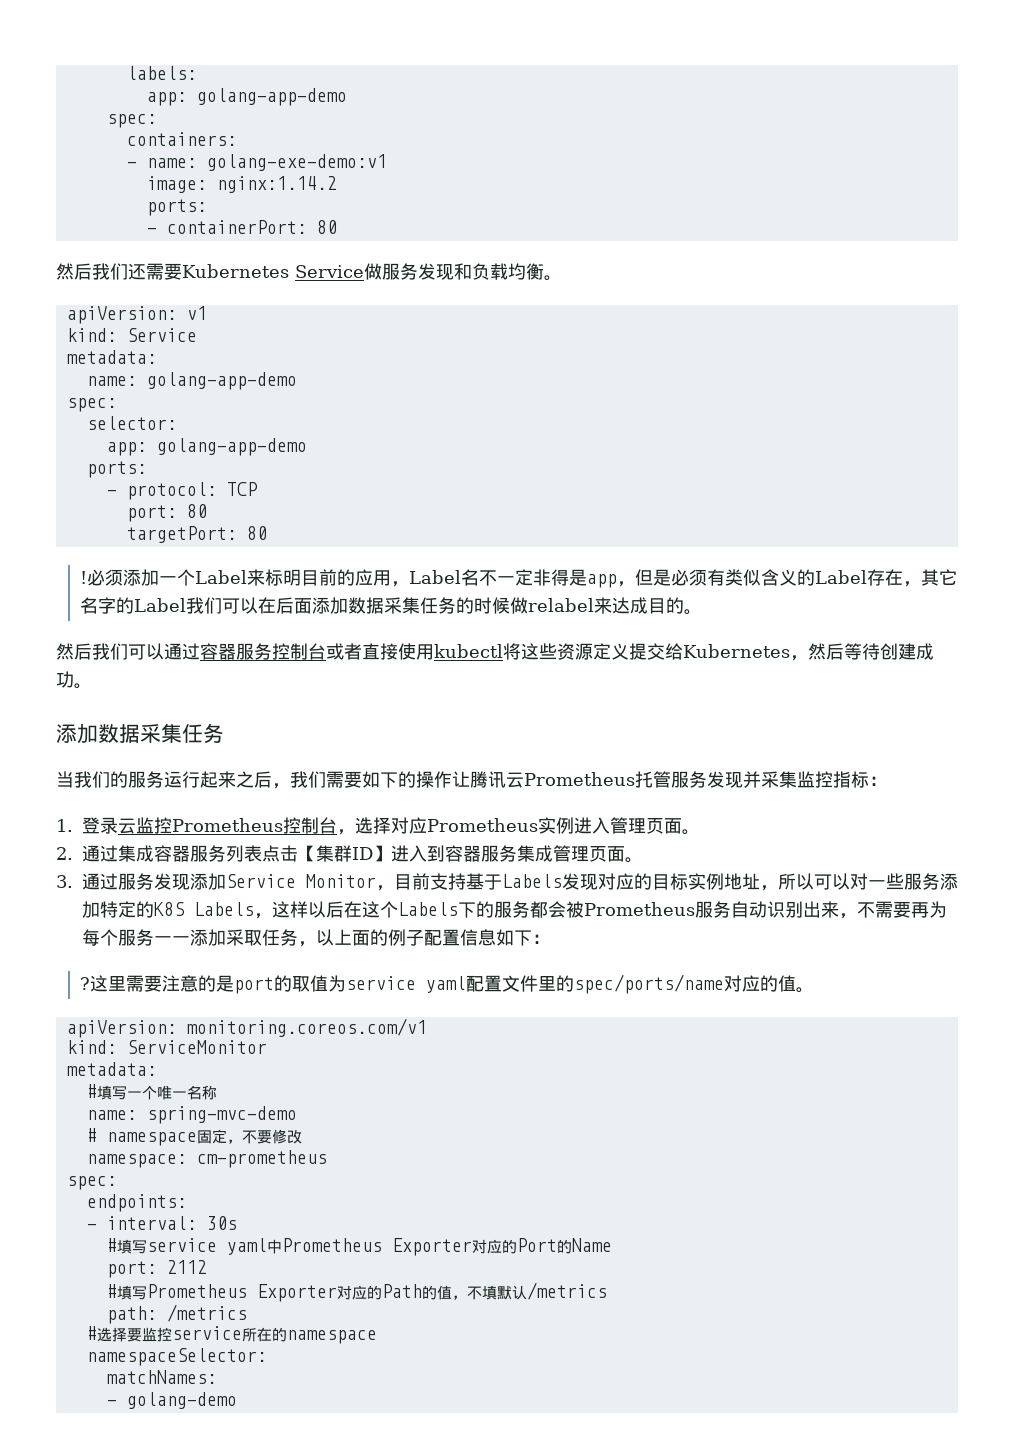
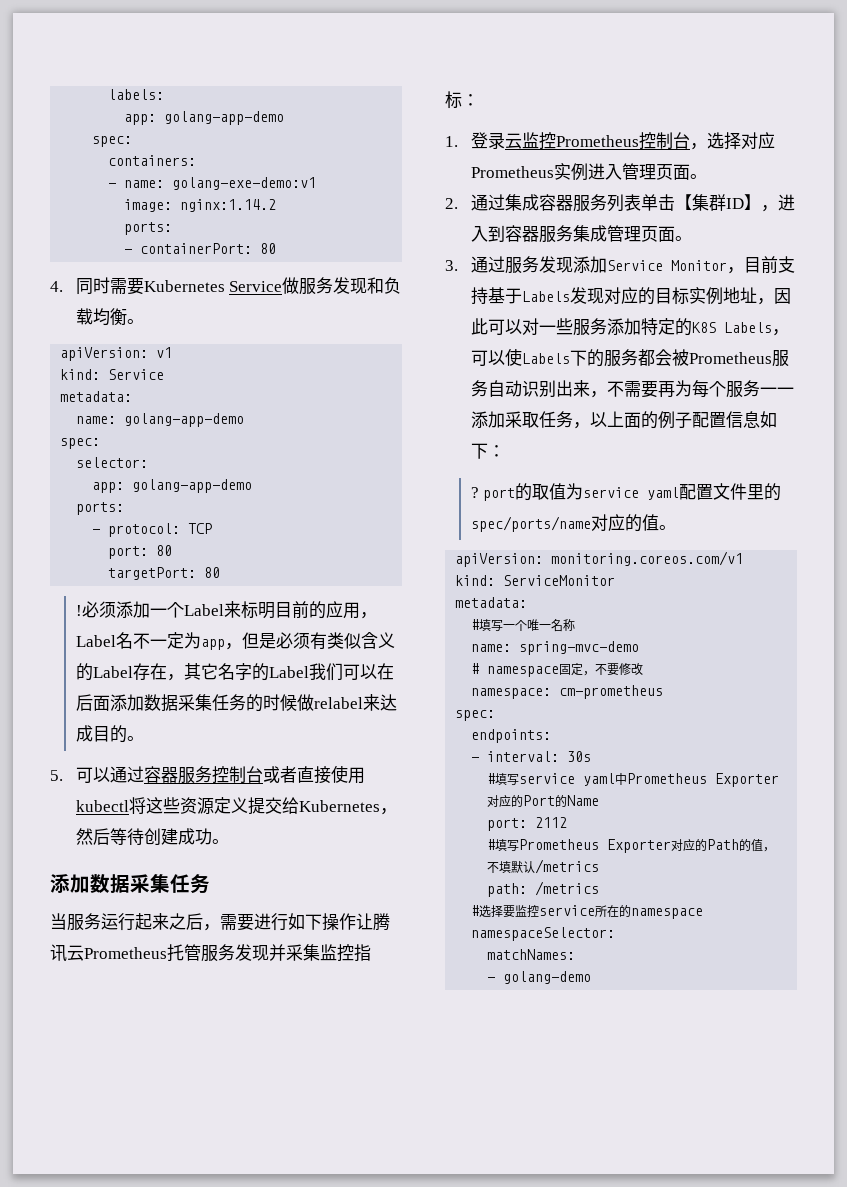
- 然后我们还需要Kubernetes Service做服务发现和负载均衡。
+ 4.同时需要Kubernetes Service做服务发现和负载均衡。
- 必须添加一个Label来标明目前的应用，Label名不一定非得是app，但是必须有类似含义的Label存在，其它名字的Label我们可以在后面添加数据采集任务的时候做relabel来达成目的。
+ 必须添加一个Label来标明目前的应用，Label名不一定为app，但是必须有类似含义的Label存在，其它名字的Label我们可以在后面添加数据采集任务的时候做relabel来达成目的。
- 然后我们可以通过容器服务控制台或者直接使用kubectl将这些资源定义提交给Kubernetes，然后等待创建成功。
+ 5.可以通过容器服务控制台或者直接使用kubectl将这些资源定义提交给Kubernetes，然后等待创建成功。
- 当我们的服务运行起来之后，我们需要如下的操作让腾讯云Prometheus托管服务发现并采集监控指标：
+ 当服务运行起来之后，需要进行如下操作让腾讯云Prometheus托管服务发现并采集监控指标：
- 2.通过集成容器服务列表点击【集群ID】进入到容器服务集成管理页面。
+ 2.通过集成容器服务列表单击【集群ID】，进入到容器服务集成管理页面。
- 3.通过服务发现添加Service Monitor，目前支持基于Labels发现对应的目标实例地址，所以可以对一些服务添加特定的K8S Labels，这样以后在这个Labels下的服务都会被Prometheus服务自动识别出来，不需要再为每个服务一一添加采取任务，以上面的例子配置信息如下：
+ 3.通过服务发现添加Service Monitor，目前支持基于Labels发现对应的目标实例地址，因此可以对一些服务添加特定的K8S Labels，可以使Labels下的服务都会被Prometheus服务自动识别出来，不需要再为每个服务一一添加采取任务，以上面的例子配置信息如下：
- ?这里需要注意的是port的取值为service yaml配置文件里的spec/ports/name对应的值。
+ ? port的取值为service yaml配置文件里的spec/ports/name对应的值。

